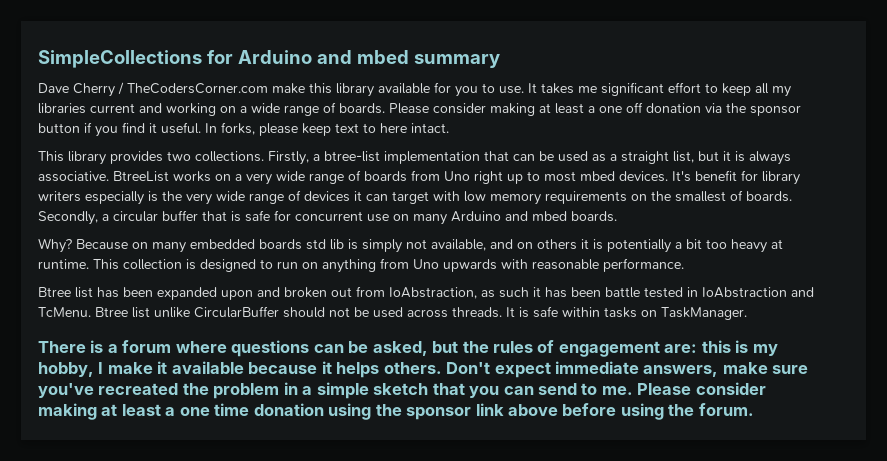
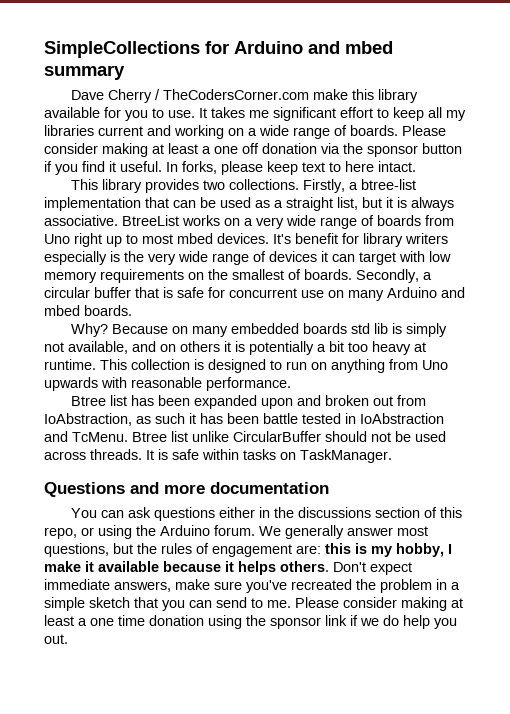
- There is a forum where questions can be asked, but the rules of engagement are: this is my hobby, I make it available because it helps others.
+ Questions and more documentation
+ You can ask questions either in the discussions section of this repo, or using the Arduino forum. We generally answer most questions, but the rules of engagement are: this is my hobby, I make it available because it helps others.
- Please consider making at least a one time donation using the sponsor link above before using the forum.
+ Please consider making at least a one time donation using the sponsor link if we do help you out.

